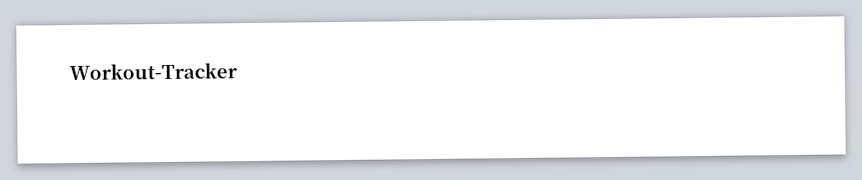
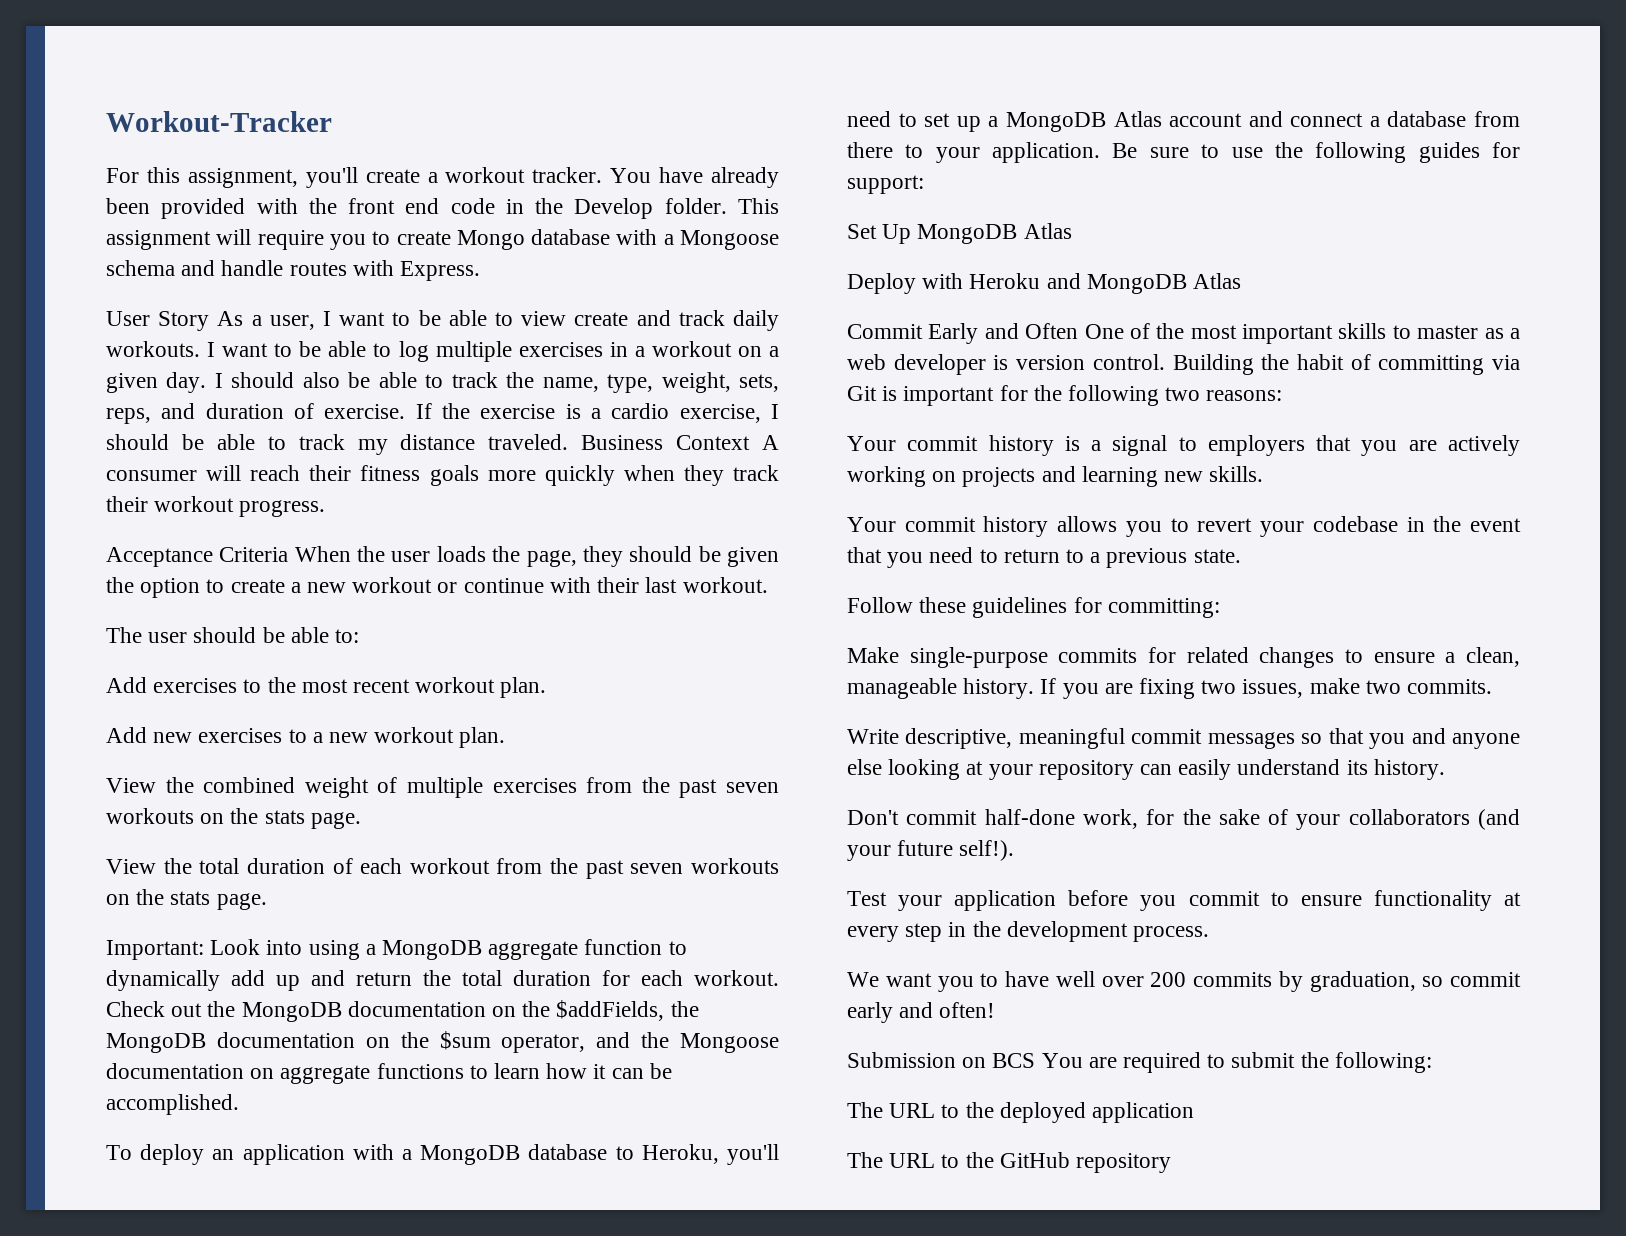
+ For this assignment, you'll create a workout tracker. You have already been provided with the front end code in the Develop folder. This assignment will require you to create Mongo database with a Mongoose schema and handle routes with Express.
+ User Story As a user, I want to be able to view create and track daily workouts. I want to be able to log multiple exercises in a workout on a given day. I should also be able to track the name, type, weight, sets, reps, and duration of exercise. If the exercise is a cardio exercise, I should be able to track my distance traveled. Business Context A consumer will reach their fitness goals more quickly when they track their workout progress.
+ Acceptance Criteria When the user loads the page, they should be given the option to create a new workout or continue with their last workout.
+ The user should be able to:
+ Add exercises to the most recent workout plan.
+ Add new exercises to a new workout plan.
+ View the combined weight of multiple exercises from the past seven workouts on the stats page.
+ View the total duration of each workout from the past seven workouts on the stats page.
+ Important: Look into using a MongoDB aggregate function to dynamically add up and return the total duration for each workout. Check out the MongoDB documentation on the $addFields, the MongoDB documentation on the $sum operator, and the Mongoose documentation on aggregate functions to learn how it can be accomplished.
+ To deploy an application with a MongoDB database to Heroku, you'll need to set up a MongoDB Atlas account and connect a database from there to your application. Be sure to use the following guides for support:
+ Set Up MongoDB Atlas
+ Deploy with Heroku and MongoDB Atlas
+ Commit Early and Often One of the most important skills to master as a web developer is version control. Building the habit of committing via Git is important for the following two reasons:
+ Your commit history is a signal to employers that you are actively working on projects and learning new skills.
+ Your commit history allows you to revert your codebase in the event that you need to return to a previous state.
+ Follow these guidelines for committing:
+ Make single-purpose commits for related changes to ensure a clean, manageable history. If you are fixing two issues, make two commits.
+ Write descriptive, meaningful commit messages so that you and anyone else looking at your repository can easily understand its history.
+ Don't commit half-done work, for the sake of your collaborators (and your future self!).
+ Test your application before you commit to ensure functionality at every step in the development process.
+ We want you to have well over 200 commits by graduation, so commit early and often!
+ Submission on BCS You are required to submit the following:
+ The URL to the deployed application
+ The URL to the GitHub repository

